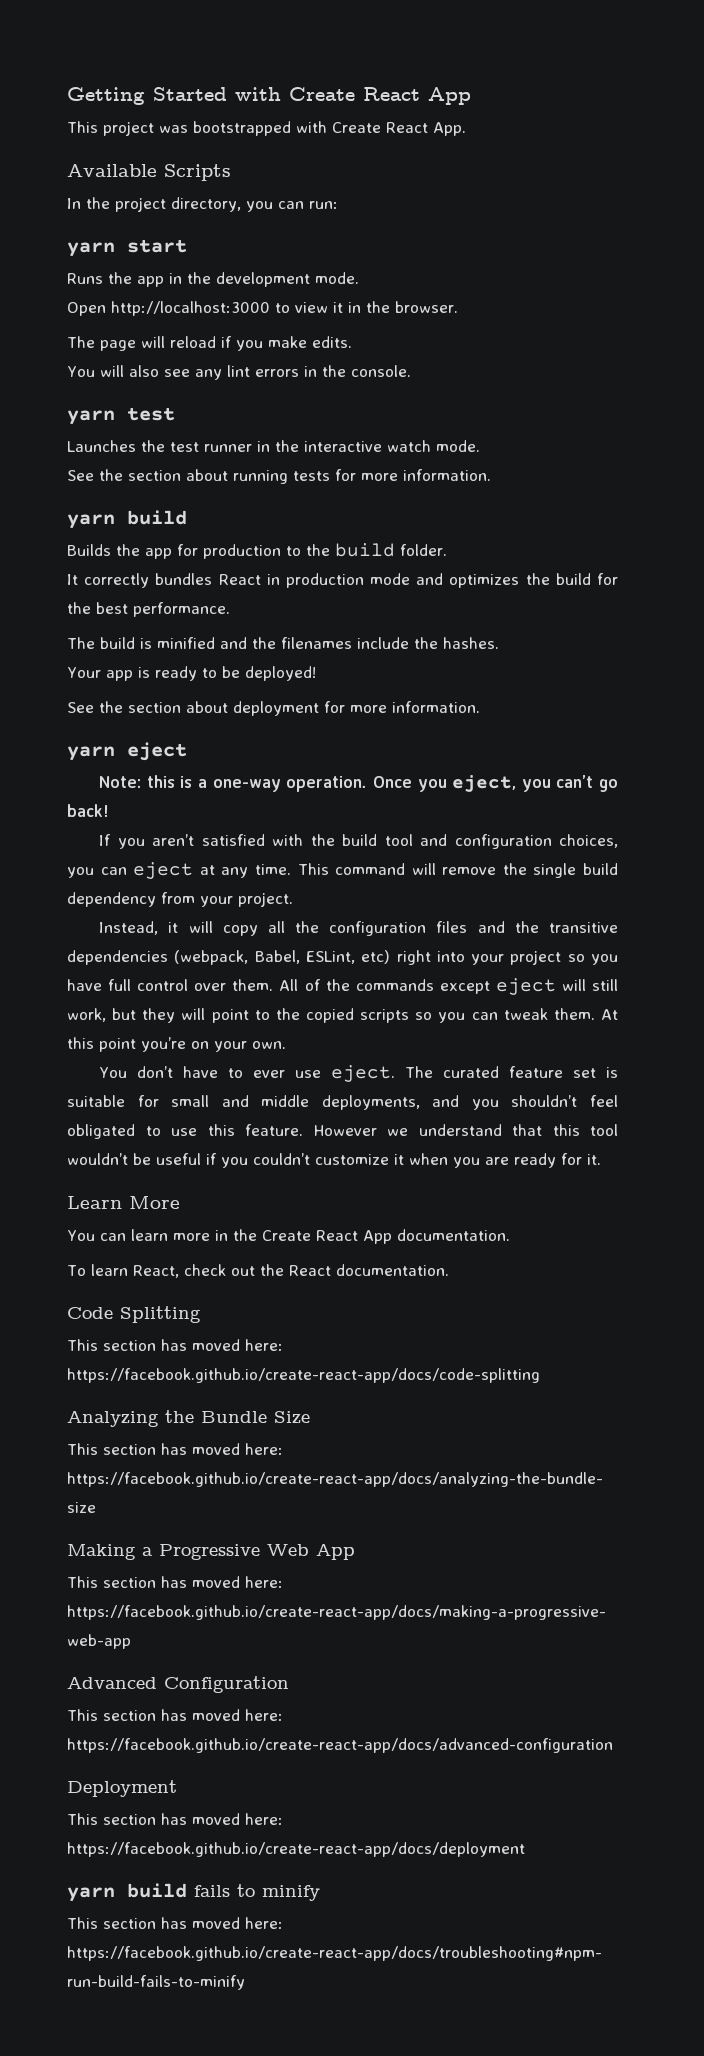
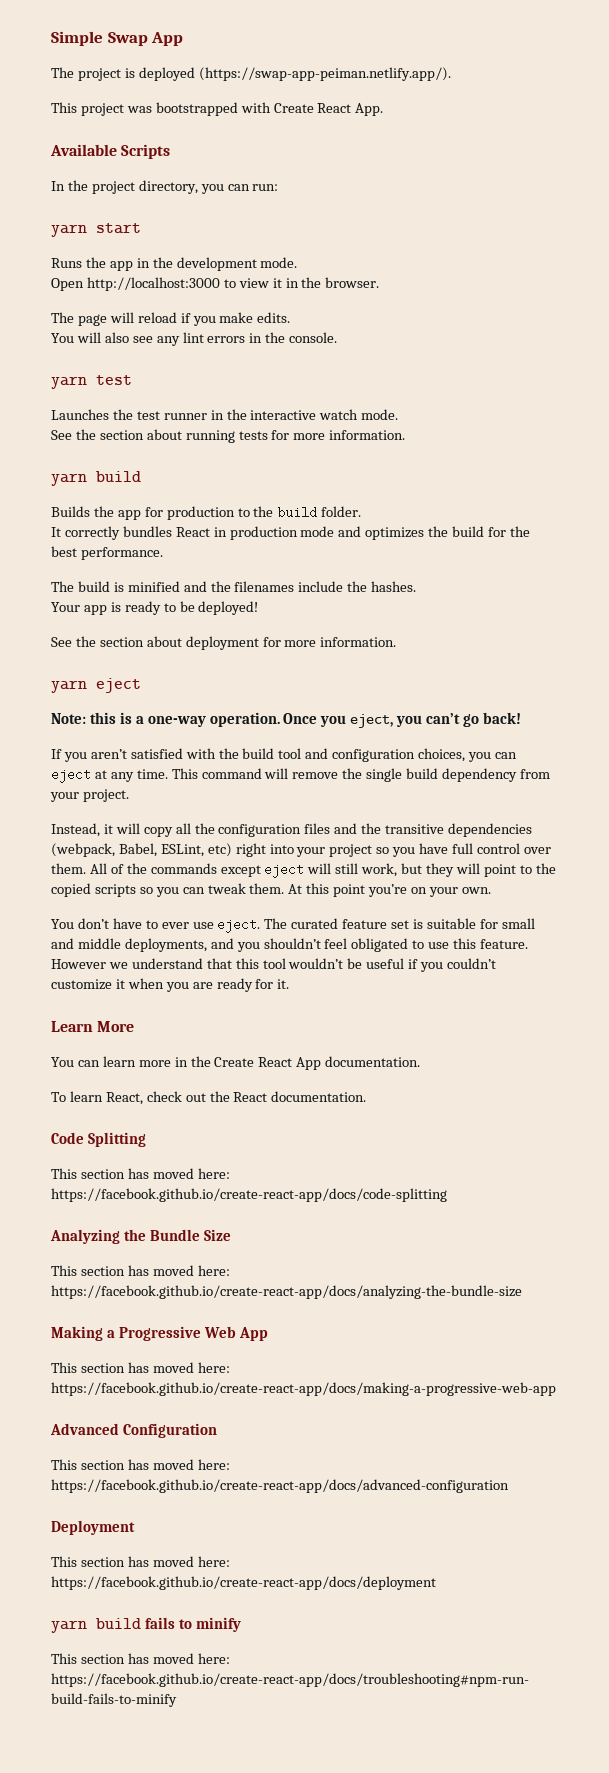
- Getting Started with Create React App
+ Simple Swap App
+ The project is deployed (https://swap-app-peiman.netlify.app/).

